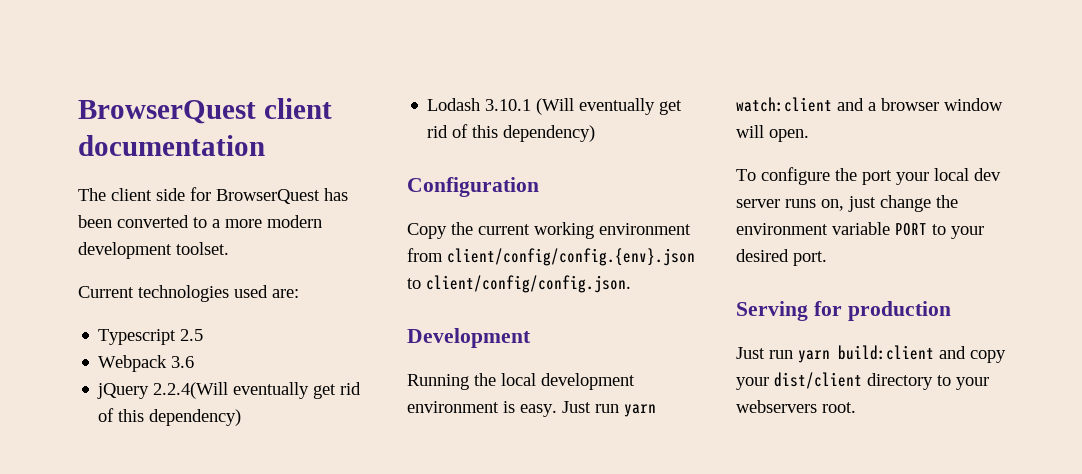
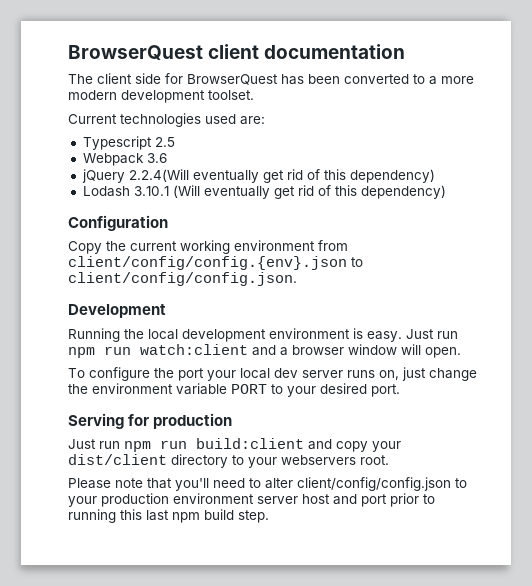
- Just run yarn watch:client and a browser window will open.
+ Just run npm run watch:client and a browser window will open.
- Just run yarn build:client and copy your dist/client directory to your webservers root.
+ Just run npm run build:client and copy your dist/client directory to your webservers root.
+ Please note that you'll need to alter client/config/config.json to your production environment server host and port prior to running this last npm build step.

